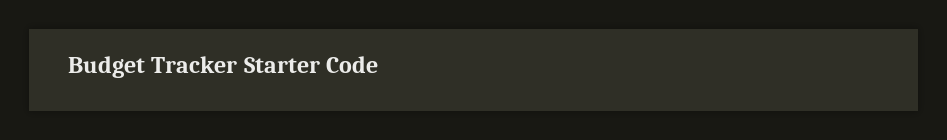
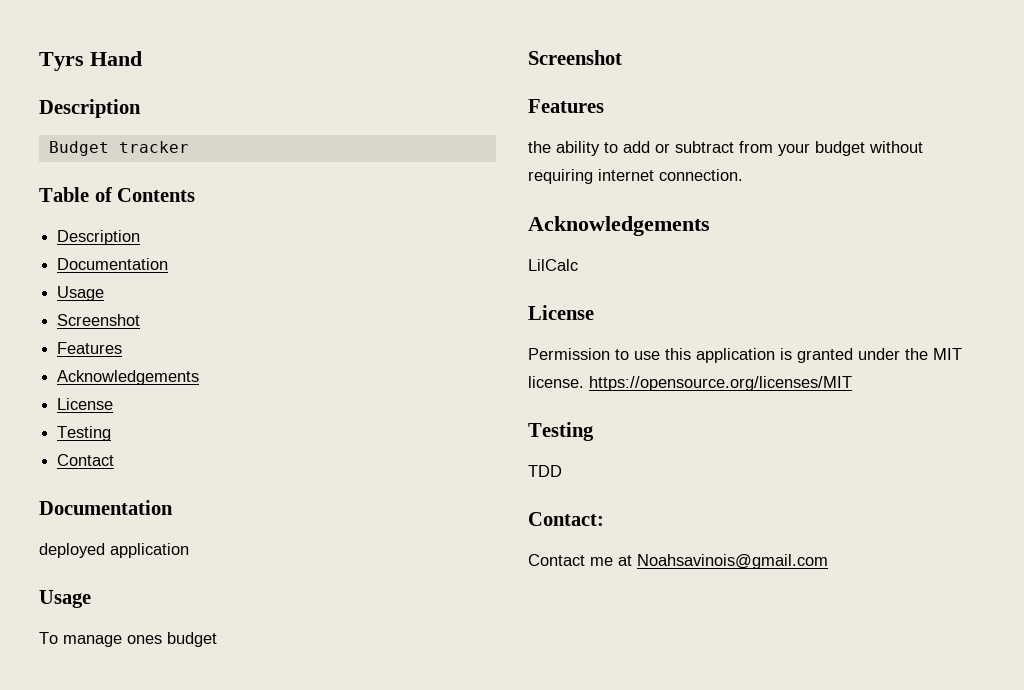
- Budget Tracker Starter Code
+ Tyrs Hand
+ Description
+ Budget tracker
+ Table of Contents
+ Description
+ Documentation
+ Usage
+ Screenshot
+ Features
+ Acknowledgements
+ License
+ Testing
+ Contact
+ Documentation
+ deployed application
+ Usage
+ To manage ones budget
+ Screenshot
+ Features
+ the ability to add or subtract from your budget without requiring internet connection.
+ Acknowledgements
+ LilCalc
+ License
+ Permission to use this application is granted under the MIT license. https://opensource.org/licenses/MIT
+ Testing
+ TDD
+ Contact:
+ Contact me at Noahsavinois@gmail.com

